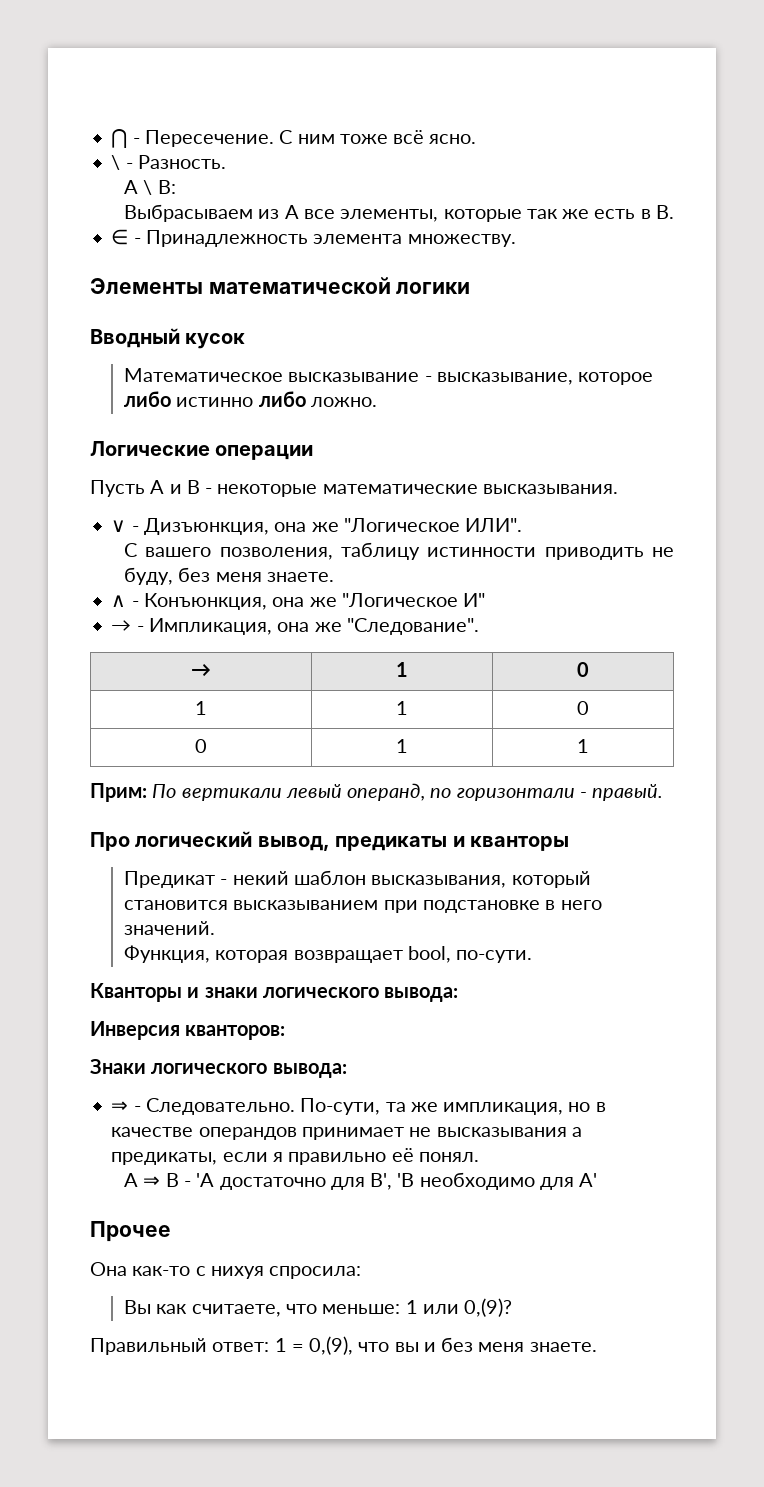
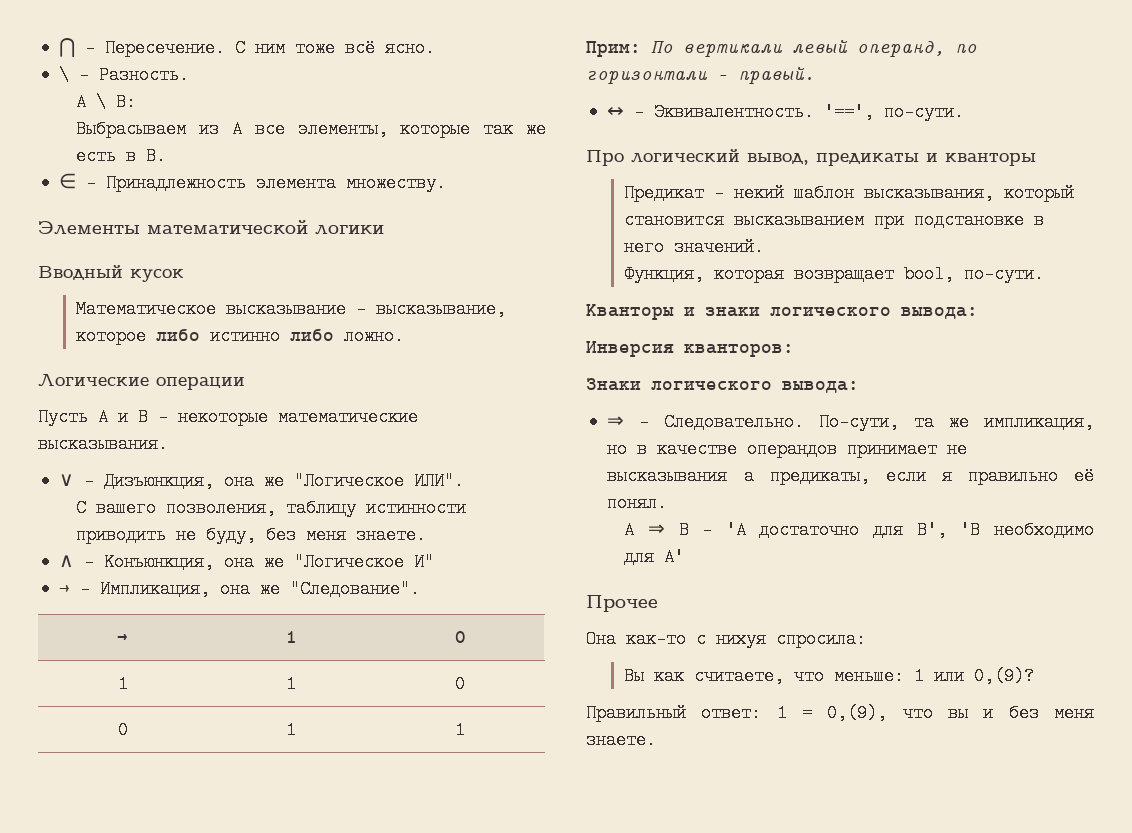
+ ↔ - Эквивалентность. '==', по-сути.

